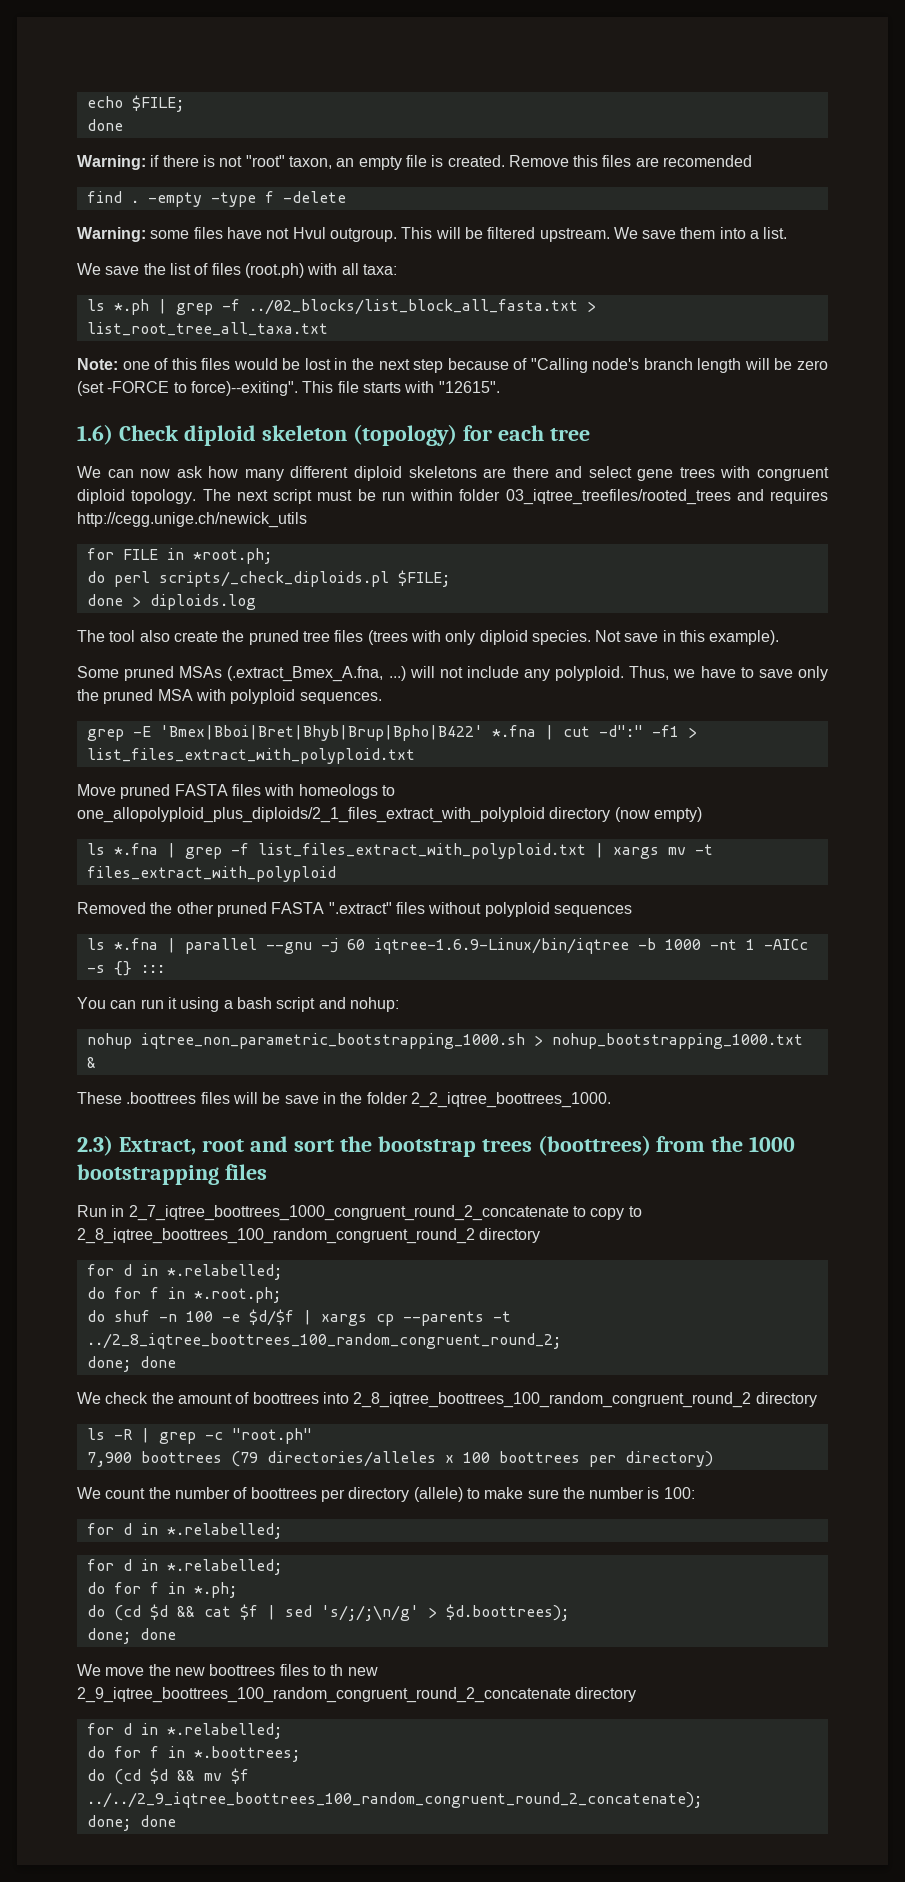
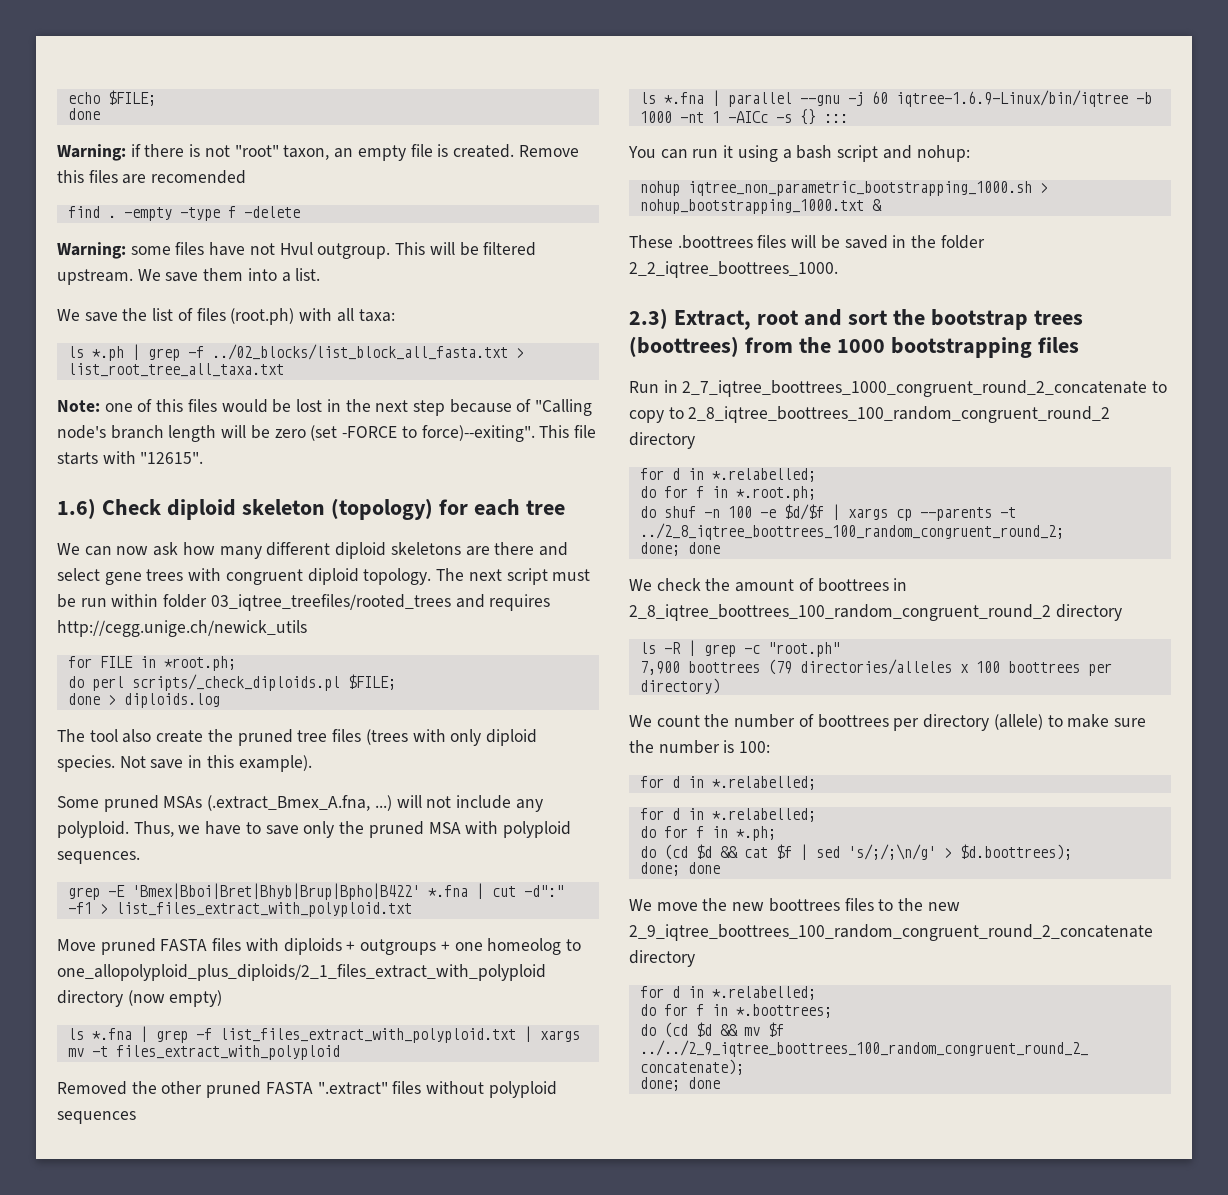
- Move pruned FASTA files with homeologs to one_allopolyploid_plus_diploids/2_1_files_extract_with_polyploid directory (now empty)
+ Move pruned FASTA files with diploids + outgroups + one homeolog to one_allopolyploid_plus_diploids/2_1_files_extract_with_polyploid directory (now empty)
- These .boottrees files will be save in the folder 2_2_iqtree_boottrees_1000.
+ These .boottrees files will be saved in the folder 2_2_iqtree_boottrees_1000.
- We check the amount of boottrees into 2_8_iqtree_boottrees_100_random_congruent_round_2 directory
+ We check the amount of boottrees in 2_8_iqtree_boottrees_100_random_congruent_round_2 directory
- We move the new boottrees files to th new 2_9_iqtree_boottrees_100_random_congruent_round_2_concatenate directory
+ We move the new boottrees files to the new 2_9_iqtree_boottrees_100_random_congruent_round_2_concatenate directory

